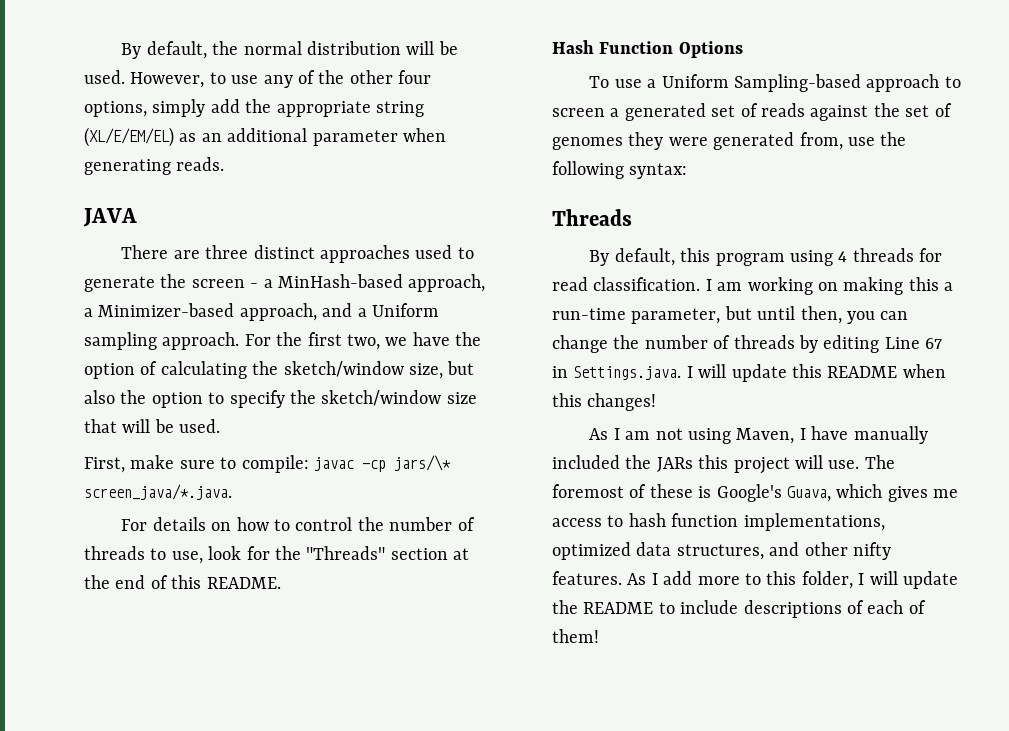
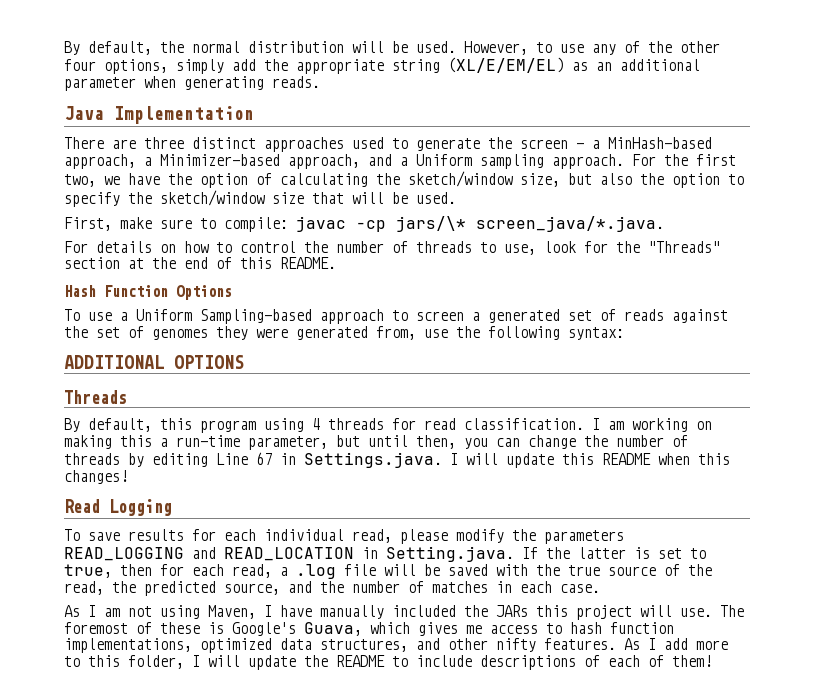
- JAVA
+ Java Implementation
+ ADDITIONAL OPTIONS
+ Read Logging
+ To save results for each individual read, please modify the parameters READ_LOGGING and READ_LOCATION in Setting.java. If the latter is set to true, then for each read, a .log file will be saved with the true source of the read, the predicted source, and the number of matches in each case.

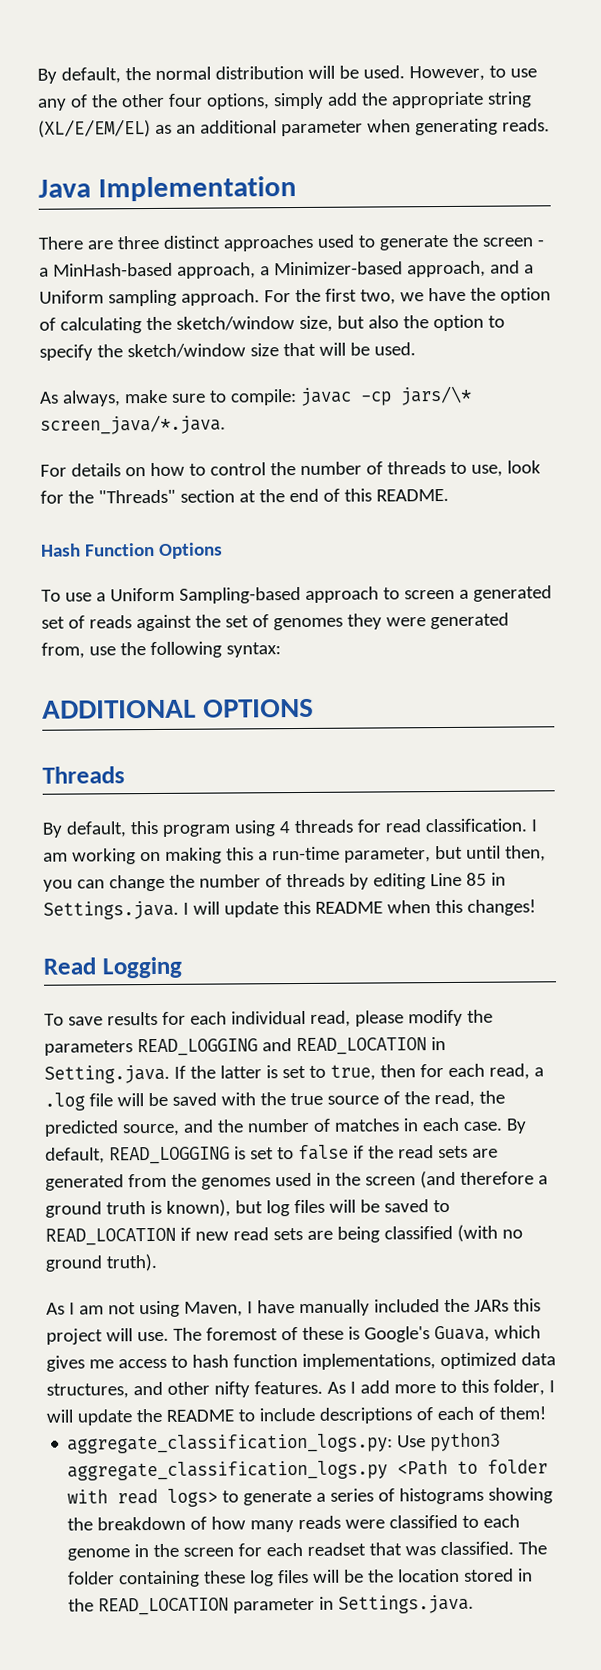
- First, make sure to compile: javac -cp jars/\* screen_java/*.java.
+ As always, make sure to compile: javac -cp jars/\* screen_java/*.java.
- I am working on making this a run-time parameter, but until then, you can change the number of threads by editing Line 67 in Settings.java. I will update this README when this changes!
+ I am working on making this a run-time parameter, but until then, you can change the number of threads by editing Line 85 in Settings.java. I will update this README when this changes!
+ By default, READ_LOGGING is set to false if the read sets are generated from the genomes used in the screen (and therefore a ground truth is known), but log files will be saved to READ_LOCATION if new read sets are being classified (with no ground truth).
+ aggregate_classification_logs.py: Use python3 aggregate_classification_logs.py <Path to folder with read logs> to generate a series of histograms showing the breakdown of how many reads were classified to each genome in the screen for each readset that was classified. The folder containing these log files will be the location stored in the READ_LOCATION parameter in Settings.java.

